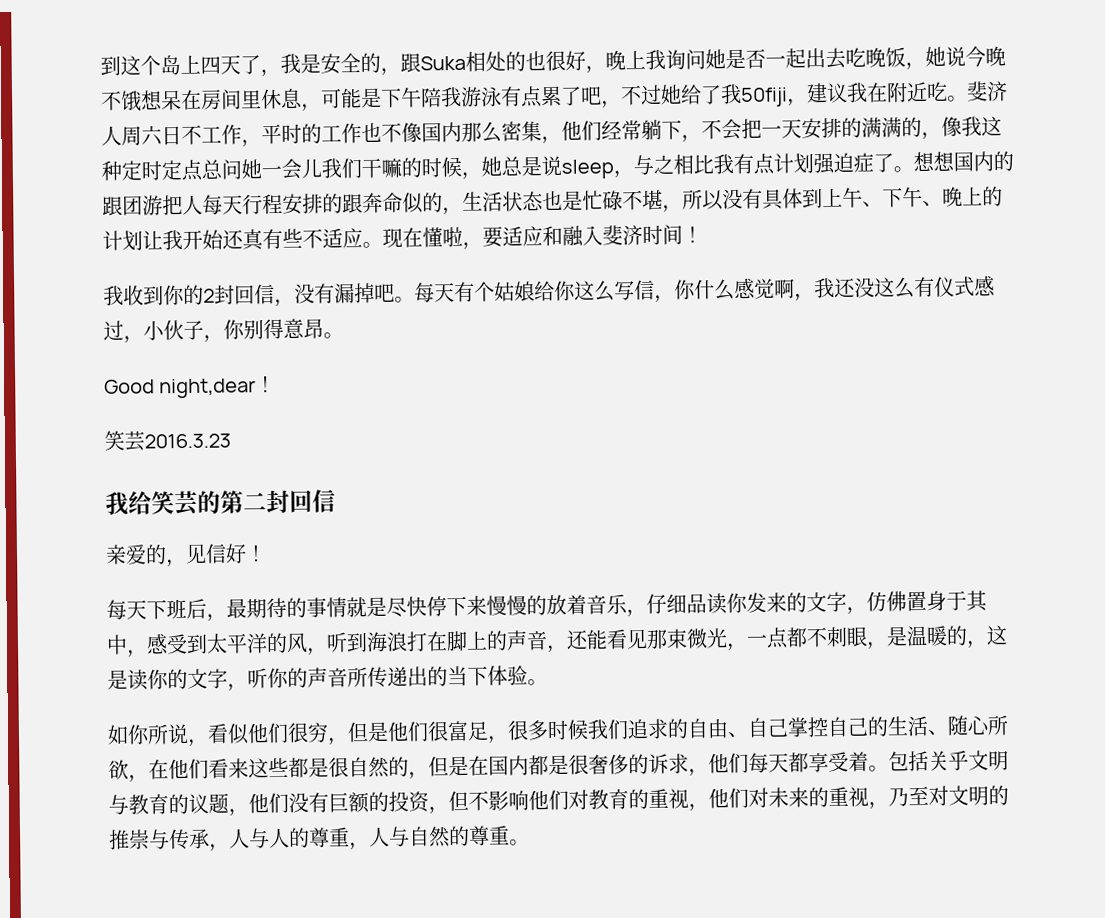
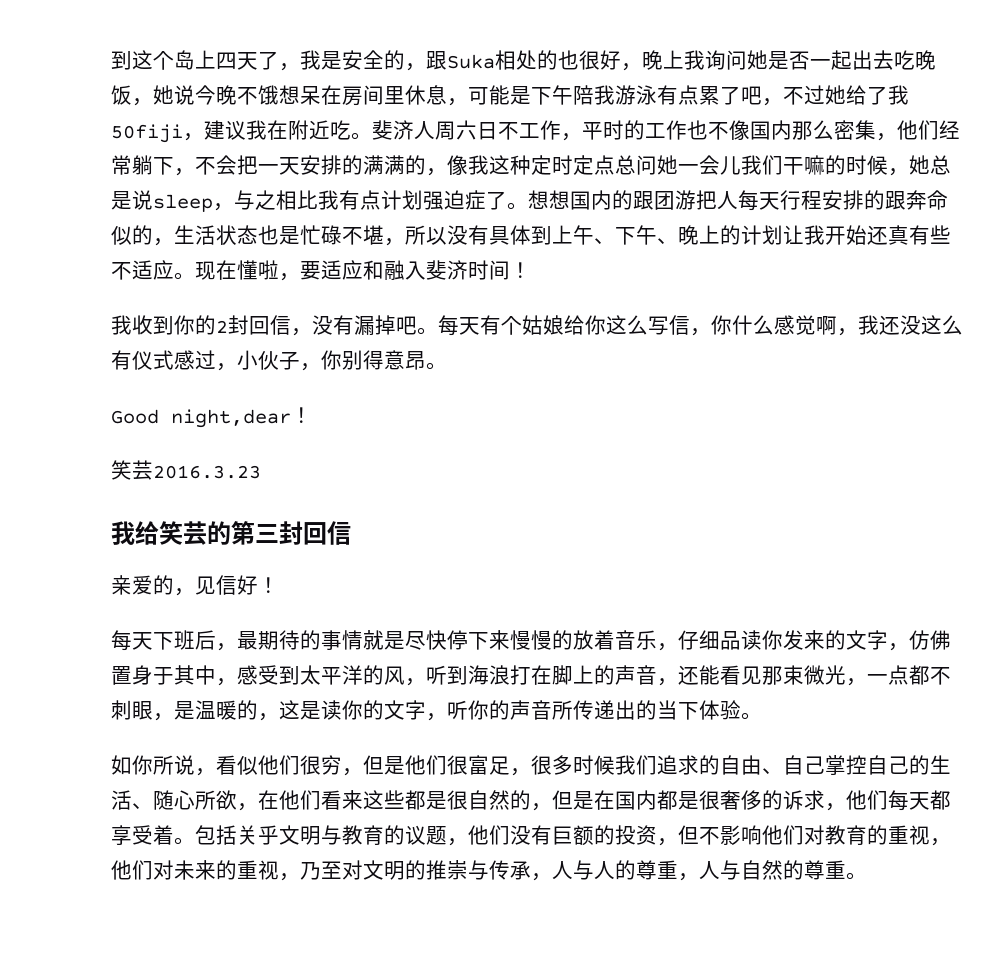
- 我给笑芸的第二封回信
+ 我给笑芸的第三封回信

